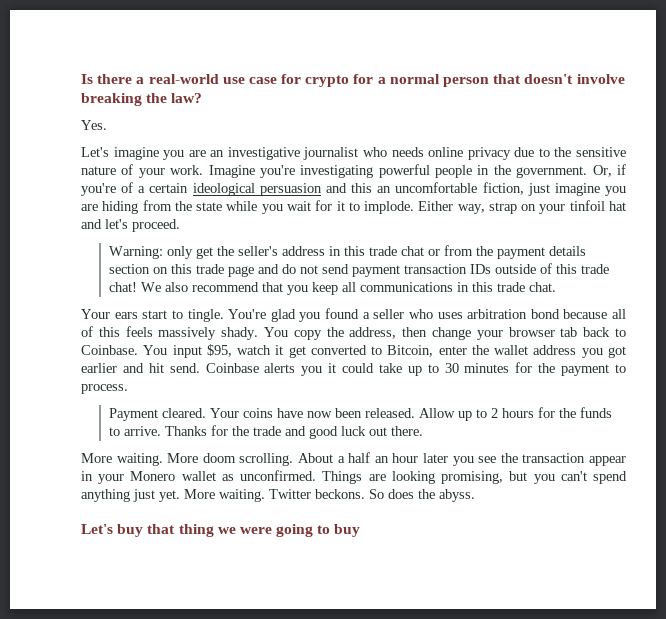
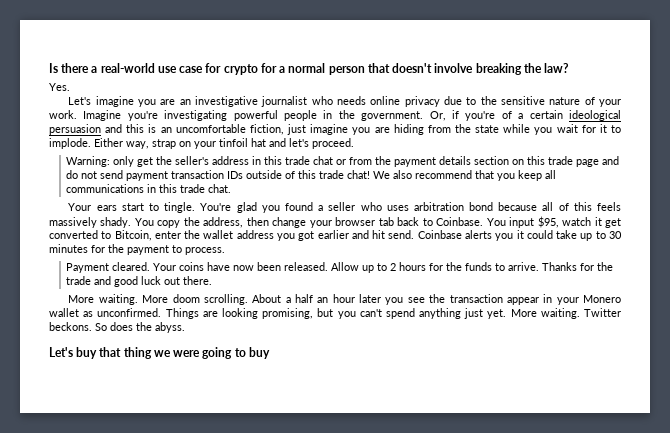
- Or, if you're of a certain ideological persuasion and this an uncomfortable fiction, just imagine you are hiding from the state while you wait for it to implode.
+ Or, if you're of a certain ideological persuasion and this is an uncomfortable fiction, just imagine you are hiding from the state while you wait for it to implode.

